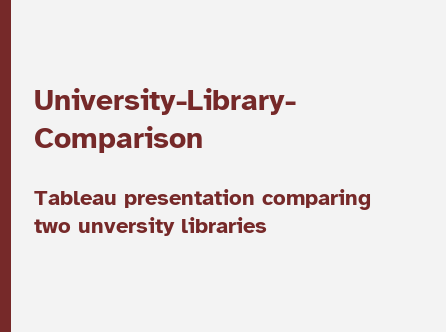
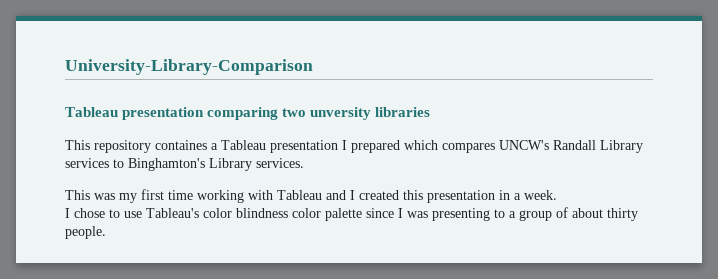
+ This repository containes a Tableau presentation I prepared which compares UNCW's Randall Library services to Binghamton's Library services.
+ This was my first time working with Tableau and I created this presentation in a week.
+ I chose to use Tableau's color blindness color palette since I was presenting to a group of about thirty people.

